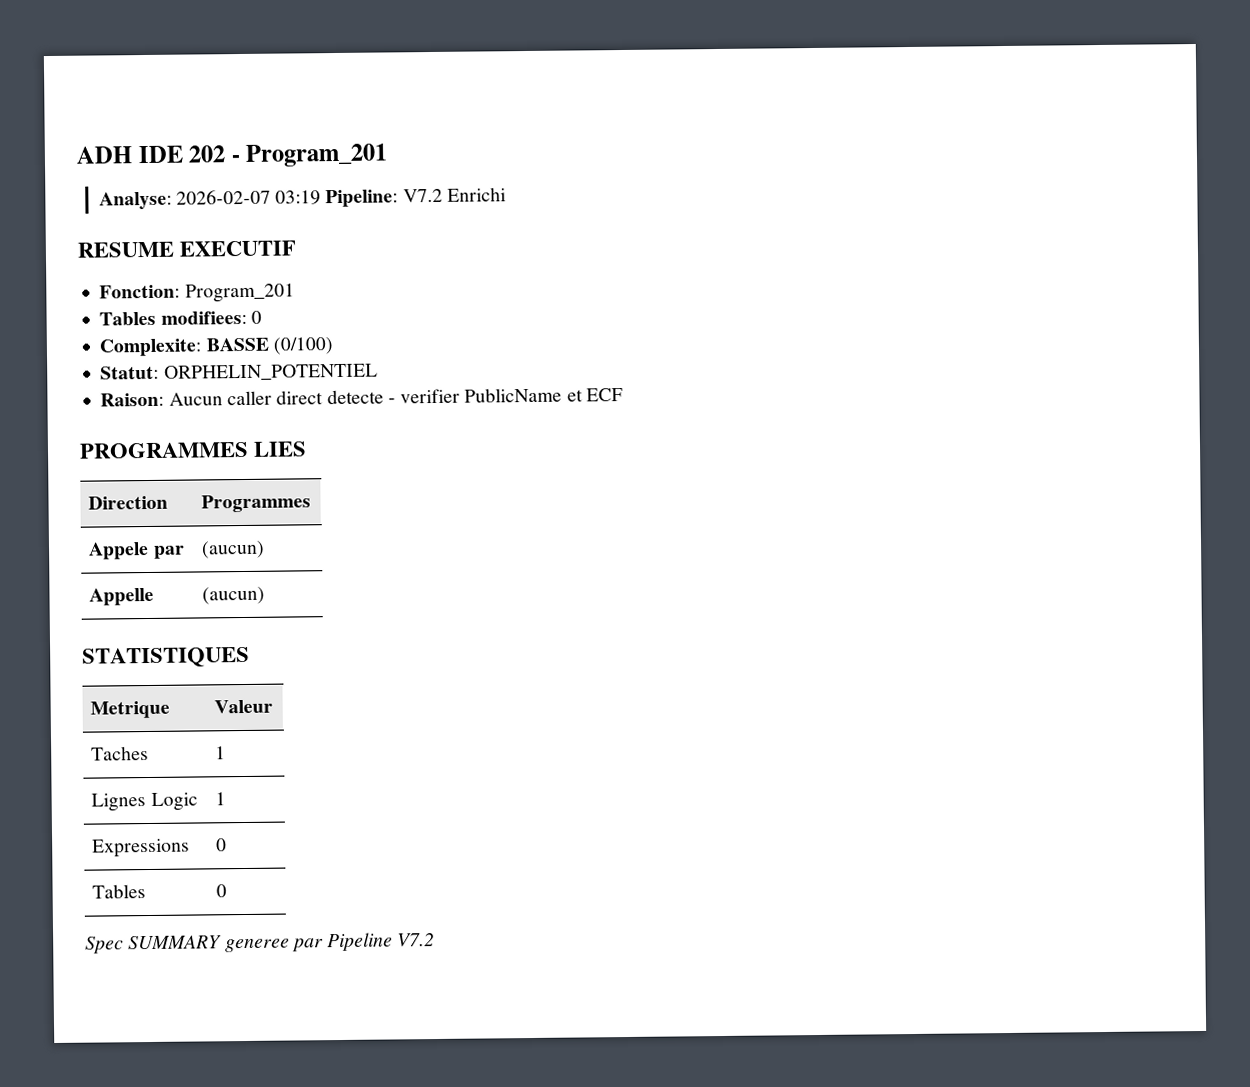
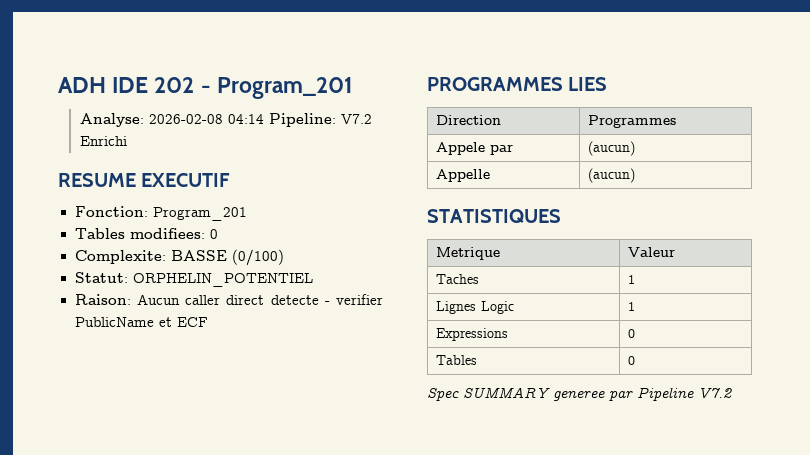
- Analyse: 2026-02-07 03:19 Pipeline: V7.2 Enrichi
+ Analyse: 2026-02-08 04:14 Pipeline: V7.2 Enrichi

